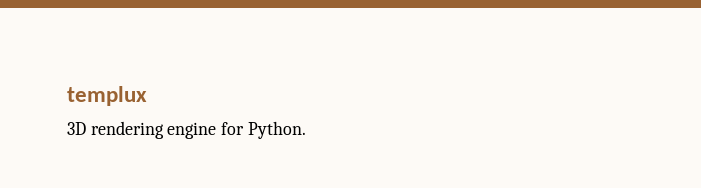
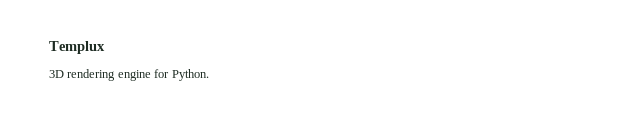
- templux
+ Templux

